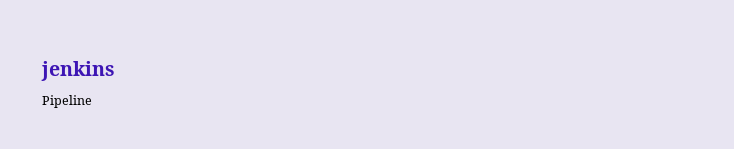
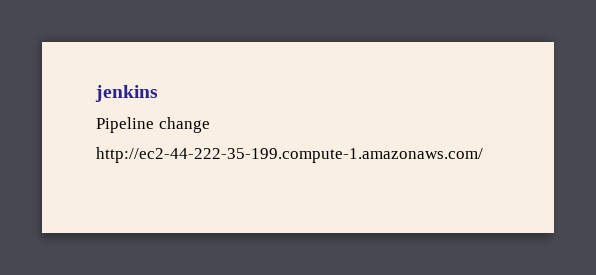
- Pipeline
+ Pipeline change
+ http://ec2-44-222-35-199.compute-1.amazonaws.com/

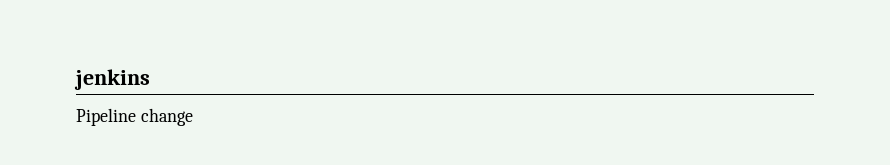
- http://ec2-44-222-35-199.compute-1.amazonaws.com/

